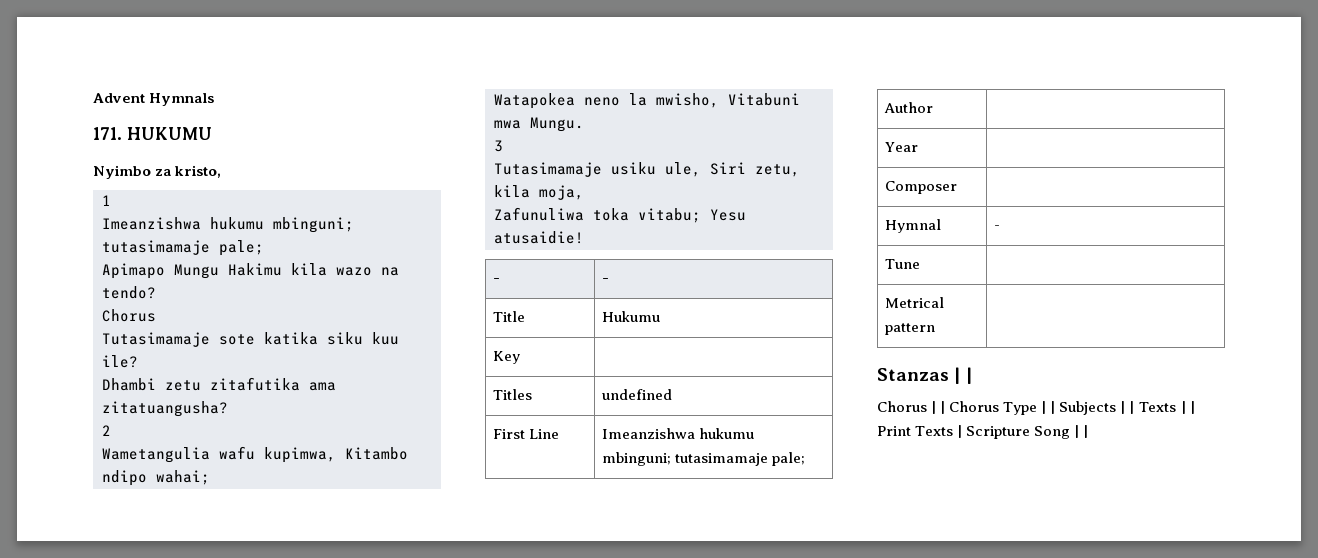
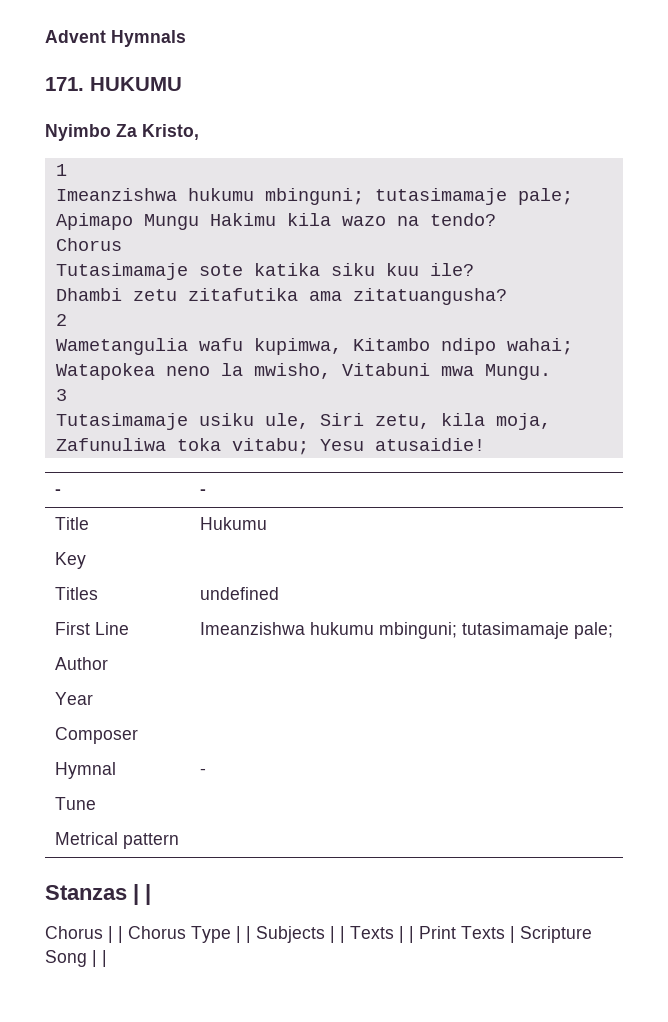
- Nyimbo za kristo,
+ Nyimbo Za Kristo,

